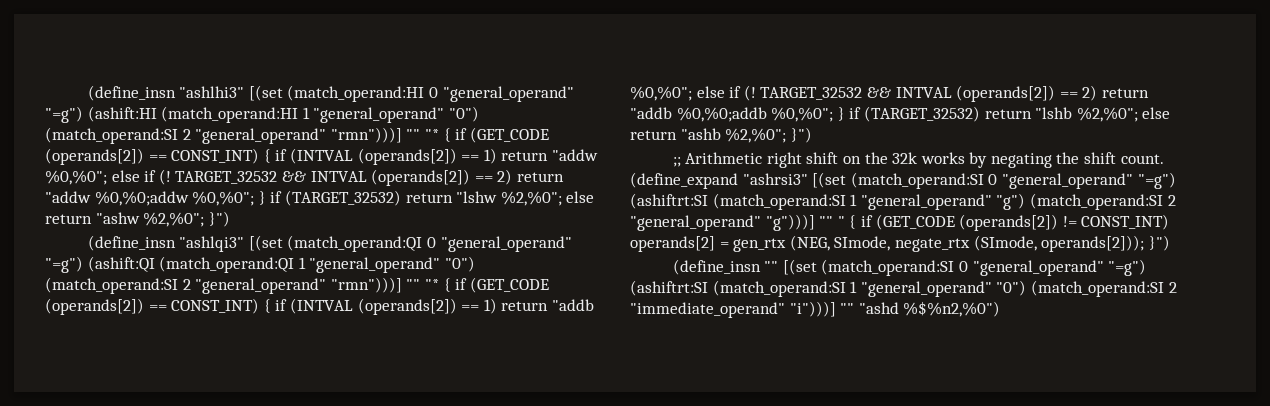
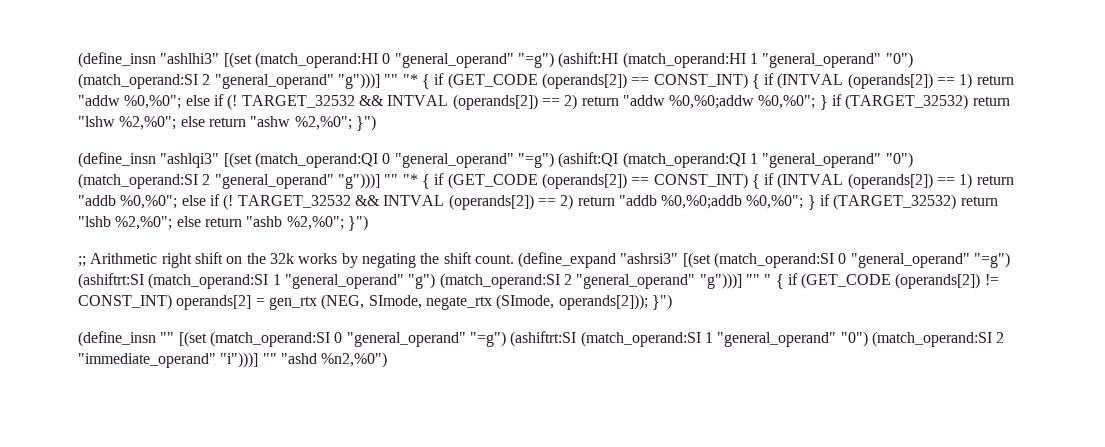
- (define_insn "ashlhi3" [(set (match_operand:HI 0 "general_operand" "=g") (ashift:HI (match_operand:HI 1 "general_operand" "0") (match_operand:SI 2 "general_operand" "rmn")))] "" "* { if (GET_CODE (operands[2]) == CONST_INT) { if (INTVAL (operands[2]) == 1) return "addw %0,%0"; else if (!
+ (define_insn "ashlhi3" [(set (match_operand:HI 0 "general_operand" "=g") (ashift:HI (match_operand:HI 1 "general_operand" "0") (match_operand:SI 2 "general_operand" "g")))] "" "* { if (GET_CODE (operands[2]) == CONST_INT) { if (INTVAL (operands[2]) == 1) return "addw %0,%0"; else if (!
- (define_insn "ashlqi3" [(set (match_operand:QI 0 "general_operand" "=g") (ashift:QI (match_operand:QI 1 "general_operand" "0") (match_operand:SI 2 "general_operand" "rmn")))] "" "* { if (GET_CODE (operands[2]) == CONST_INT) { if (INTVAL (operands[2]) == 1) return "addb %0,%0"; else if (!
+ (define_insn "ashlqi3" [(set (match_operand:QI 0 "general_operand" "=g") (ashift:QI (match_operand:QI 1 "general_operand" "0") (match_operand:SI 2 "general_operand" "g")))] "" "* { if (GET_CODE (operands[2]) == CONST_INT) { if (INTVAL (operands[2]) == 1) return "addb %0,%0"; else if (!
- (define_insn "" [(set (match_operand:SI 0 "general_operand" "=g") (ashiftrt:SI (match_operand:SI 1 "general_operand" "0") (match_operand:SI 2 "immediate_operand" "i")))] "" "ashd %$%n2,%0")
+ (define_insn "" [(set (match_operand:SI 0 "general_operand" "=g") (ashiftrt:SI (match_operand:SI 1 "general_operand" "0") (match_operand:SI 2 "immediate_operand" "i")))] "" "ashd %n2,%0")

